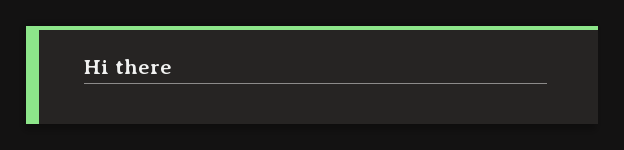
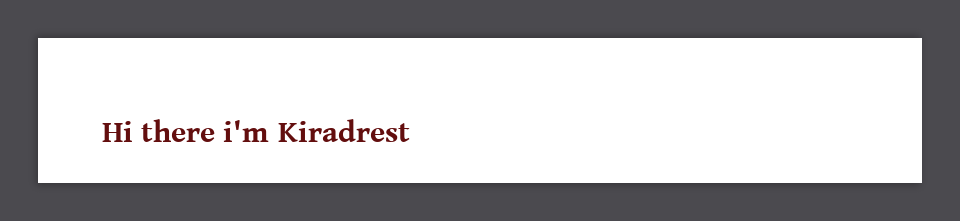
- Hi there
+ Hi there i'm Kiradrest

